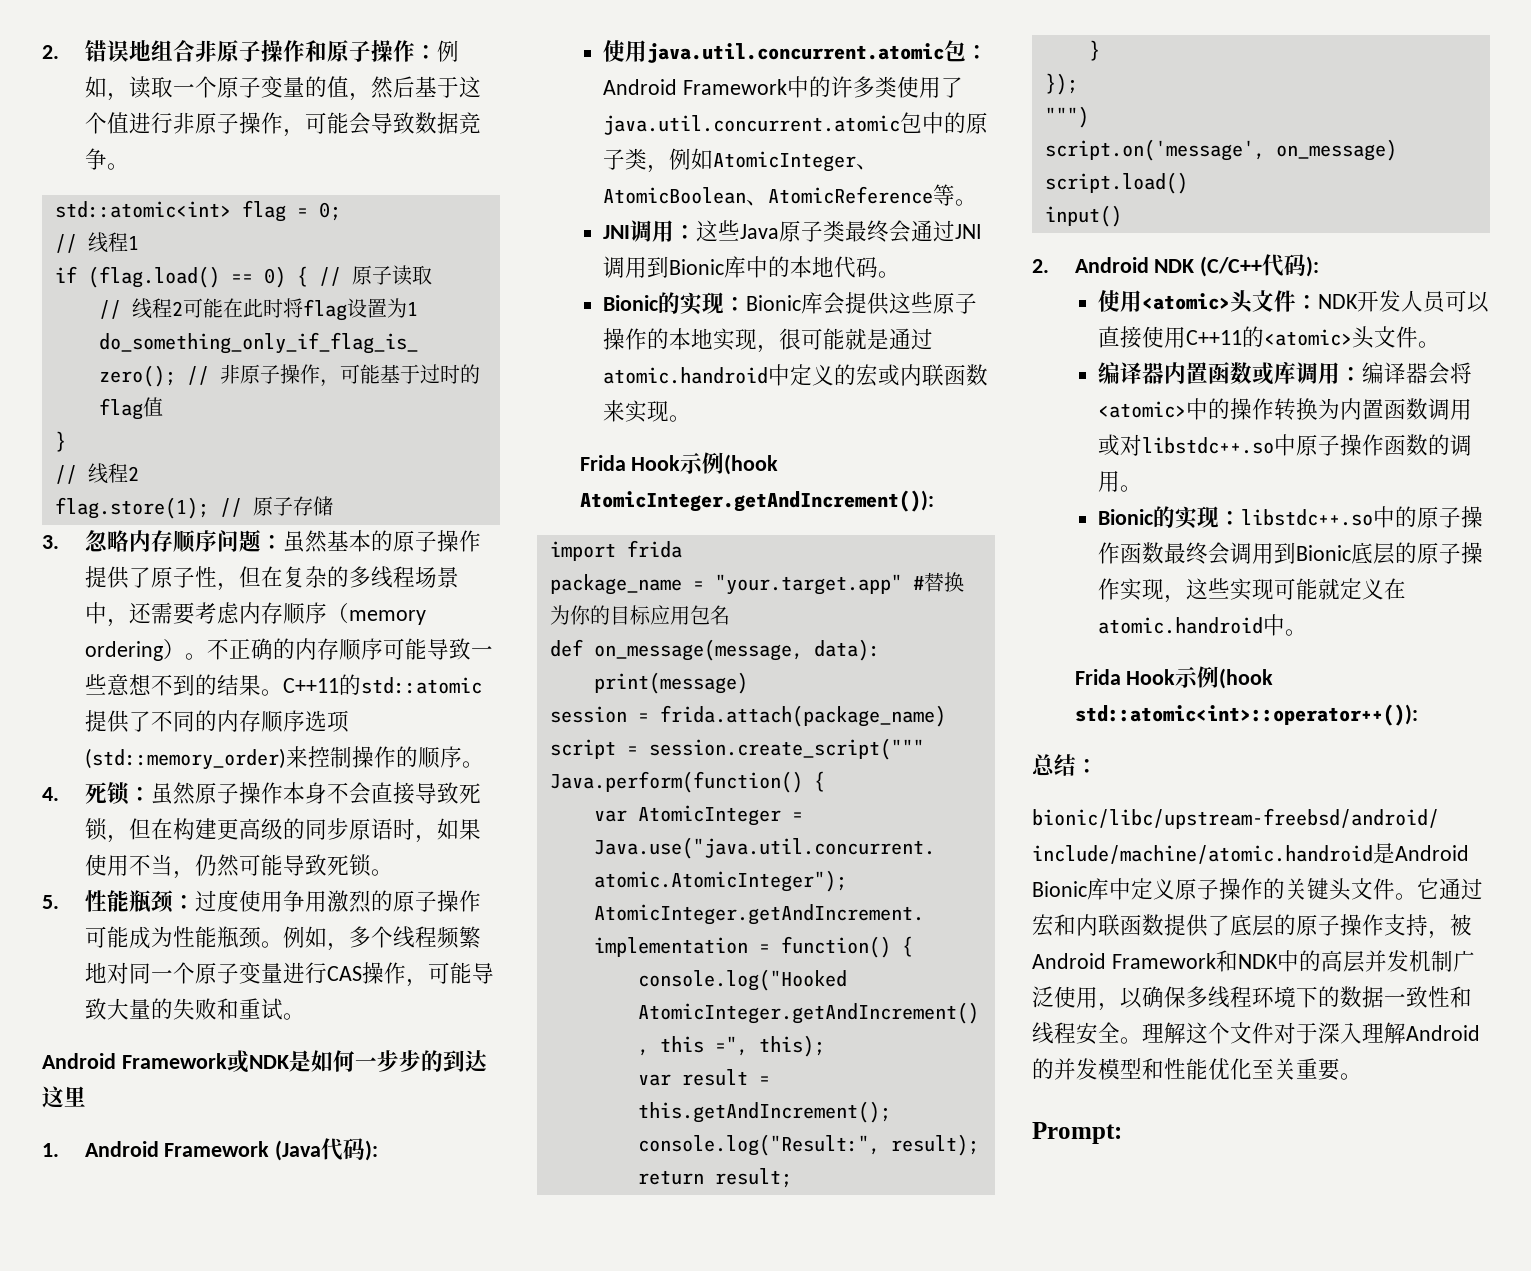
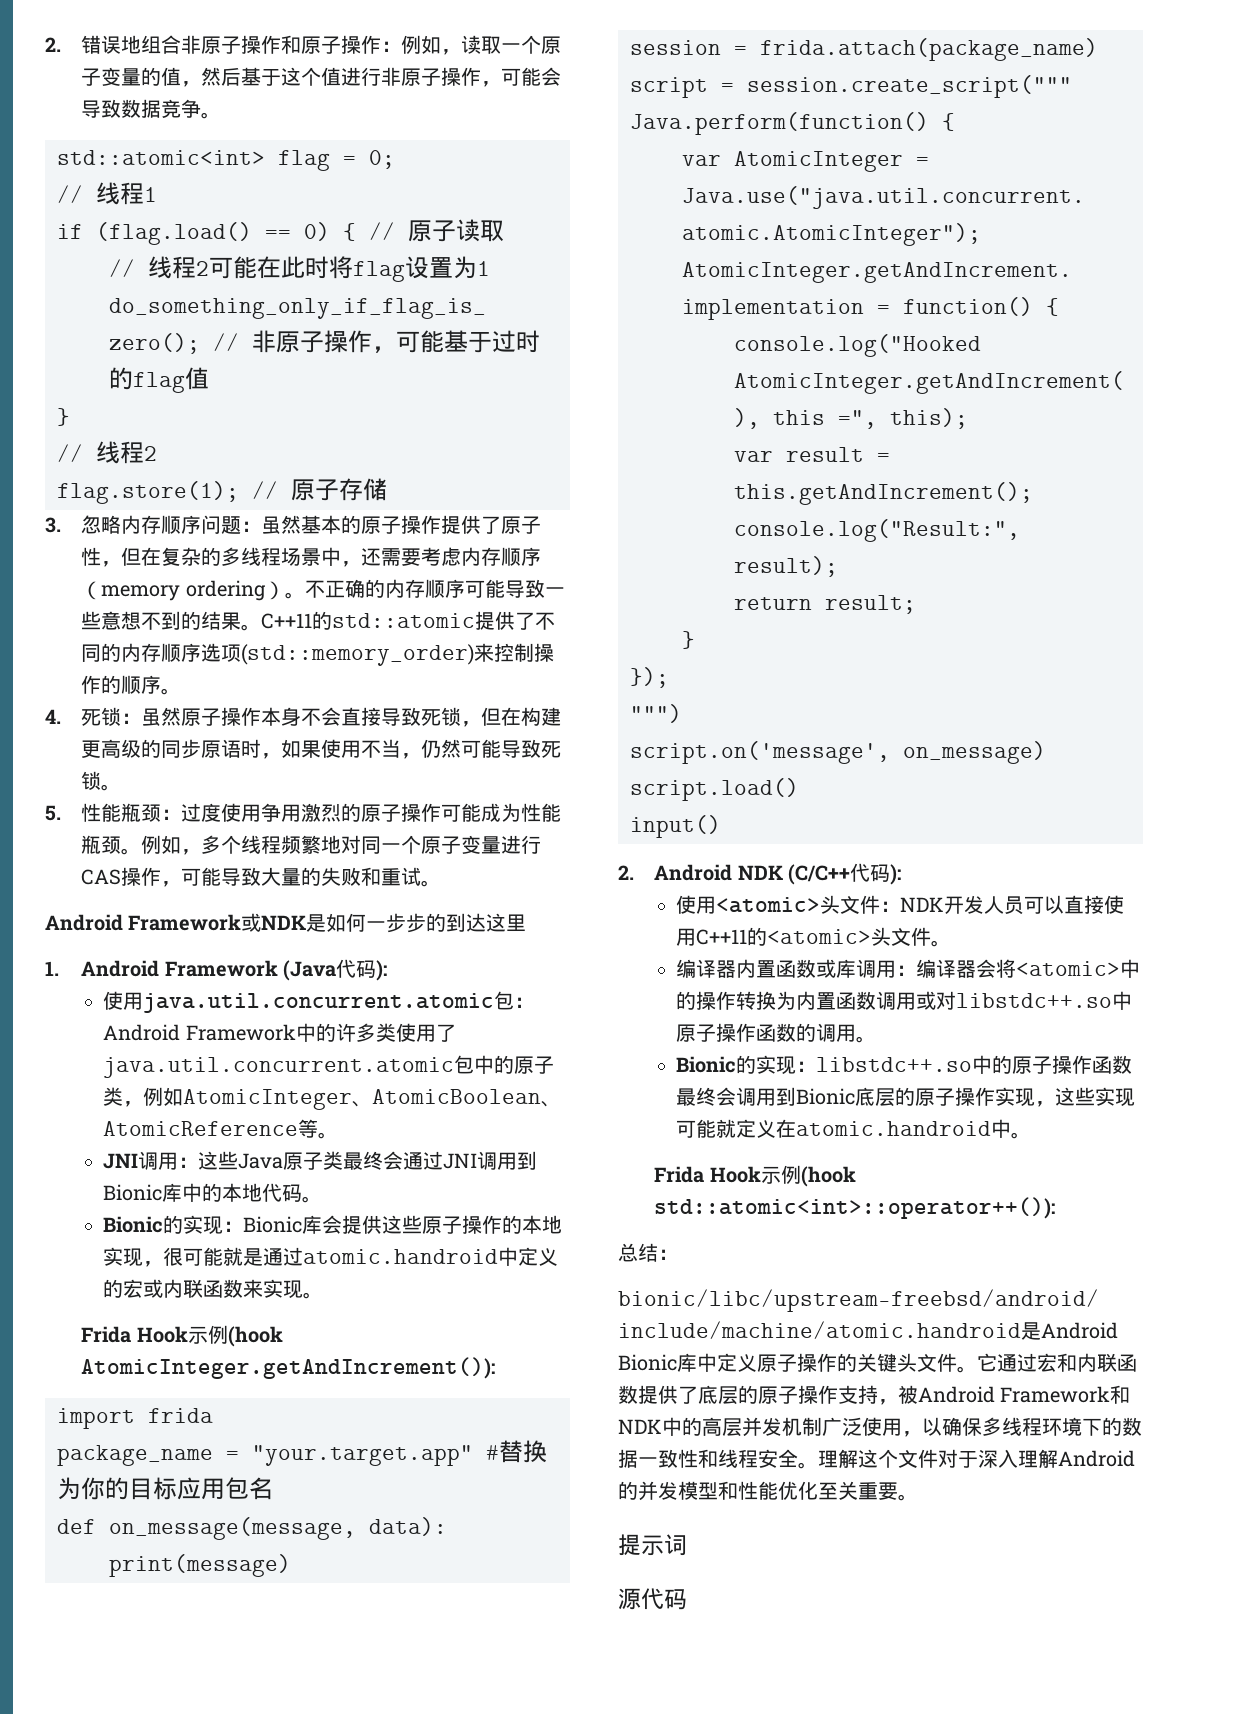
- Prompt:
+ 提示词
+ 源代码

